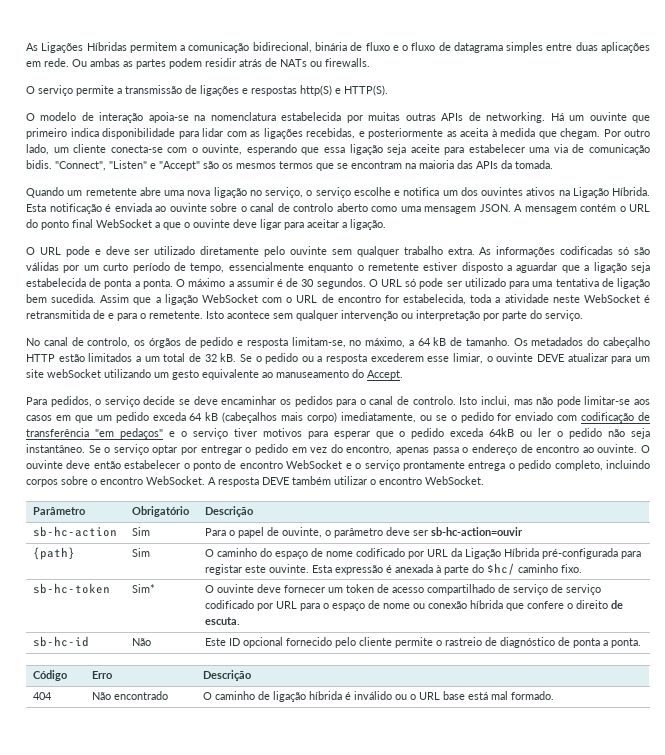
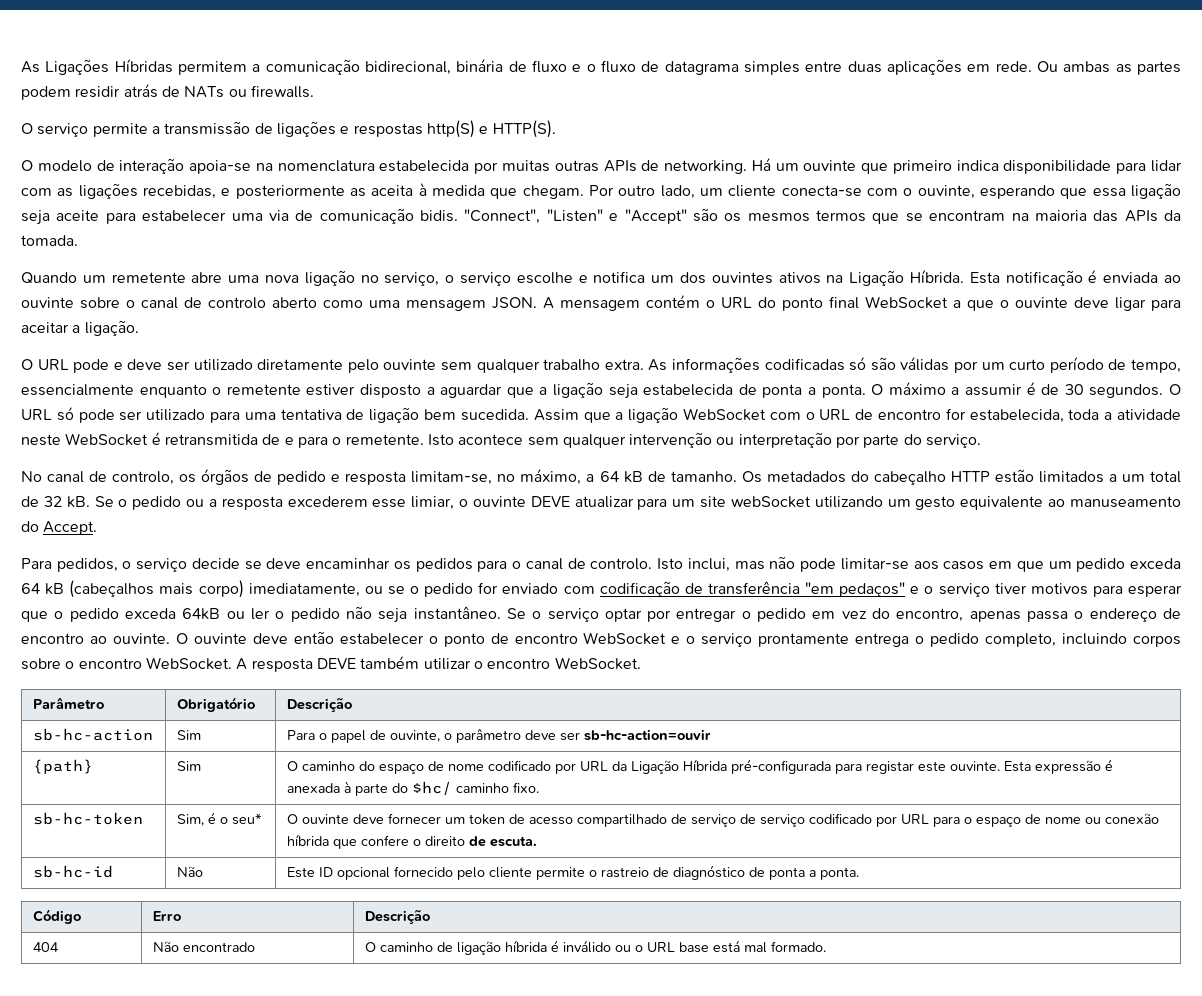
- sb-hc-token | Sim* | O ouvinte deve fornecer um token de acesso compartilhado de serviço de serviço codificado por URL para o espaço de nome ou conexão híbrida que confere o direito de escuta.
+ sb-hc-token | Sim, é o seu* | O ouvinte deve fornecer um token de acesso compartilhado de serviço de serviço codificado por URL para o espaço de nome ou conexão híbrida que confere o direito de escuta.

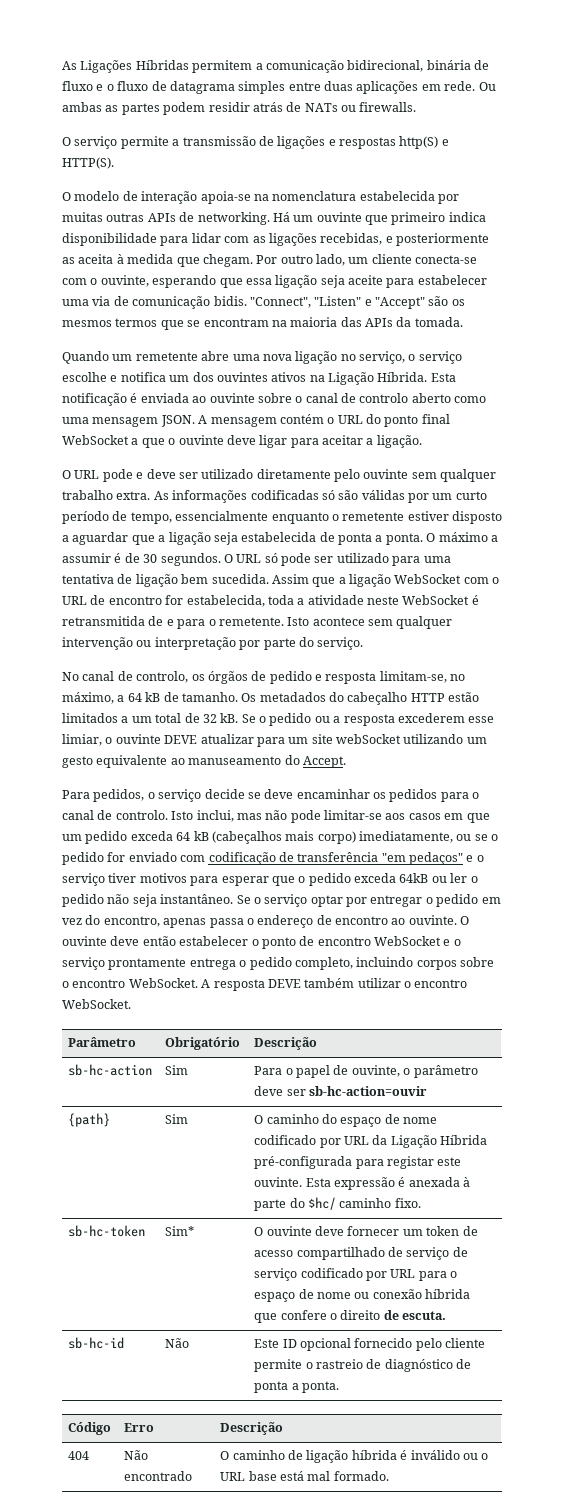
- sb-hc-token | Sim, é o seu* | O ouvinte deve fornecer um token de acesso compartilhado de serviço de serviço codificado por URL para o espaço de nome ou conexão híbrida que confere o direito de escuta.
+ sb-hc-token | Sim* | O ouvinte deve fornecer um token de acesso compartilhado de serviço de serviço codificado por URL para o espaço de nome ou conexão híbrida que confere o direito de escuta.

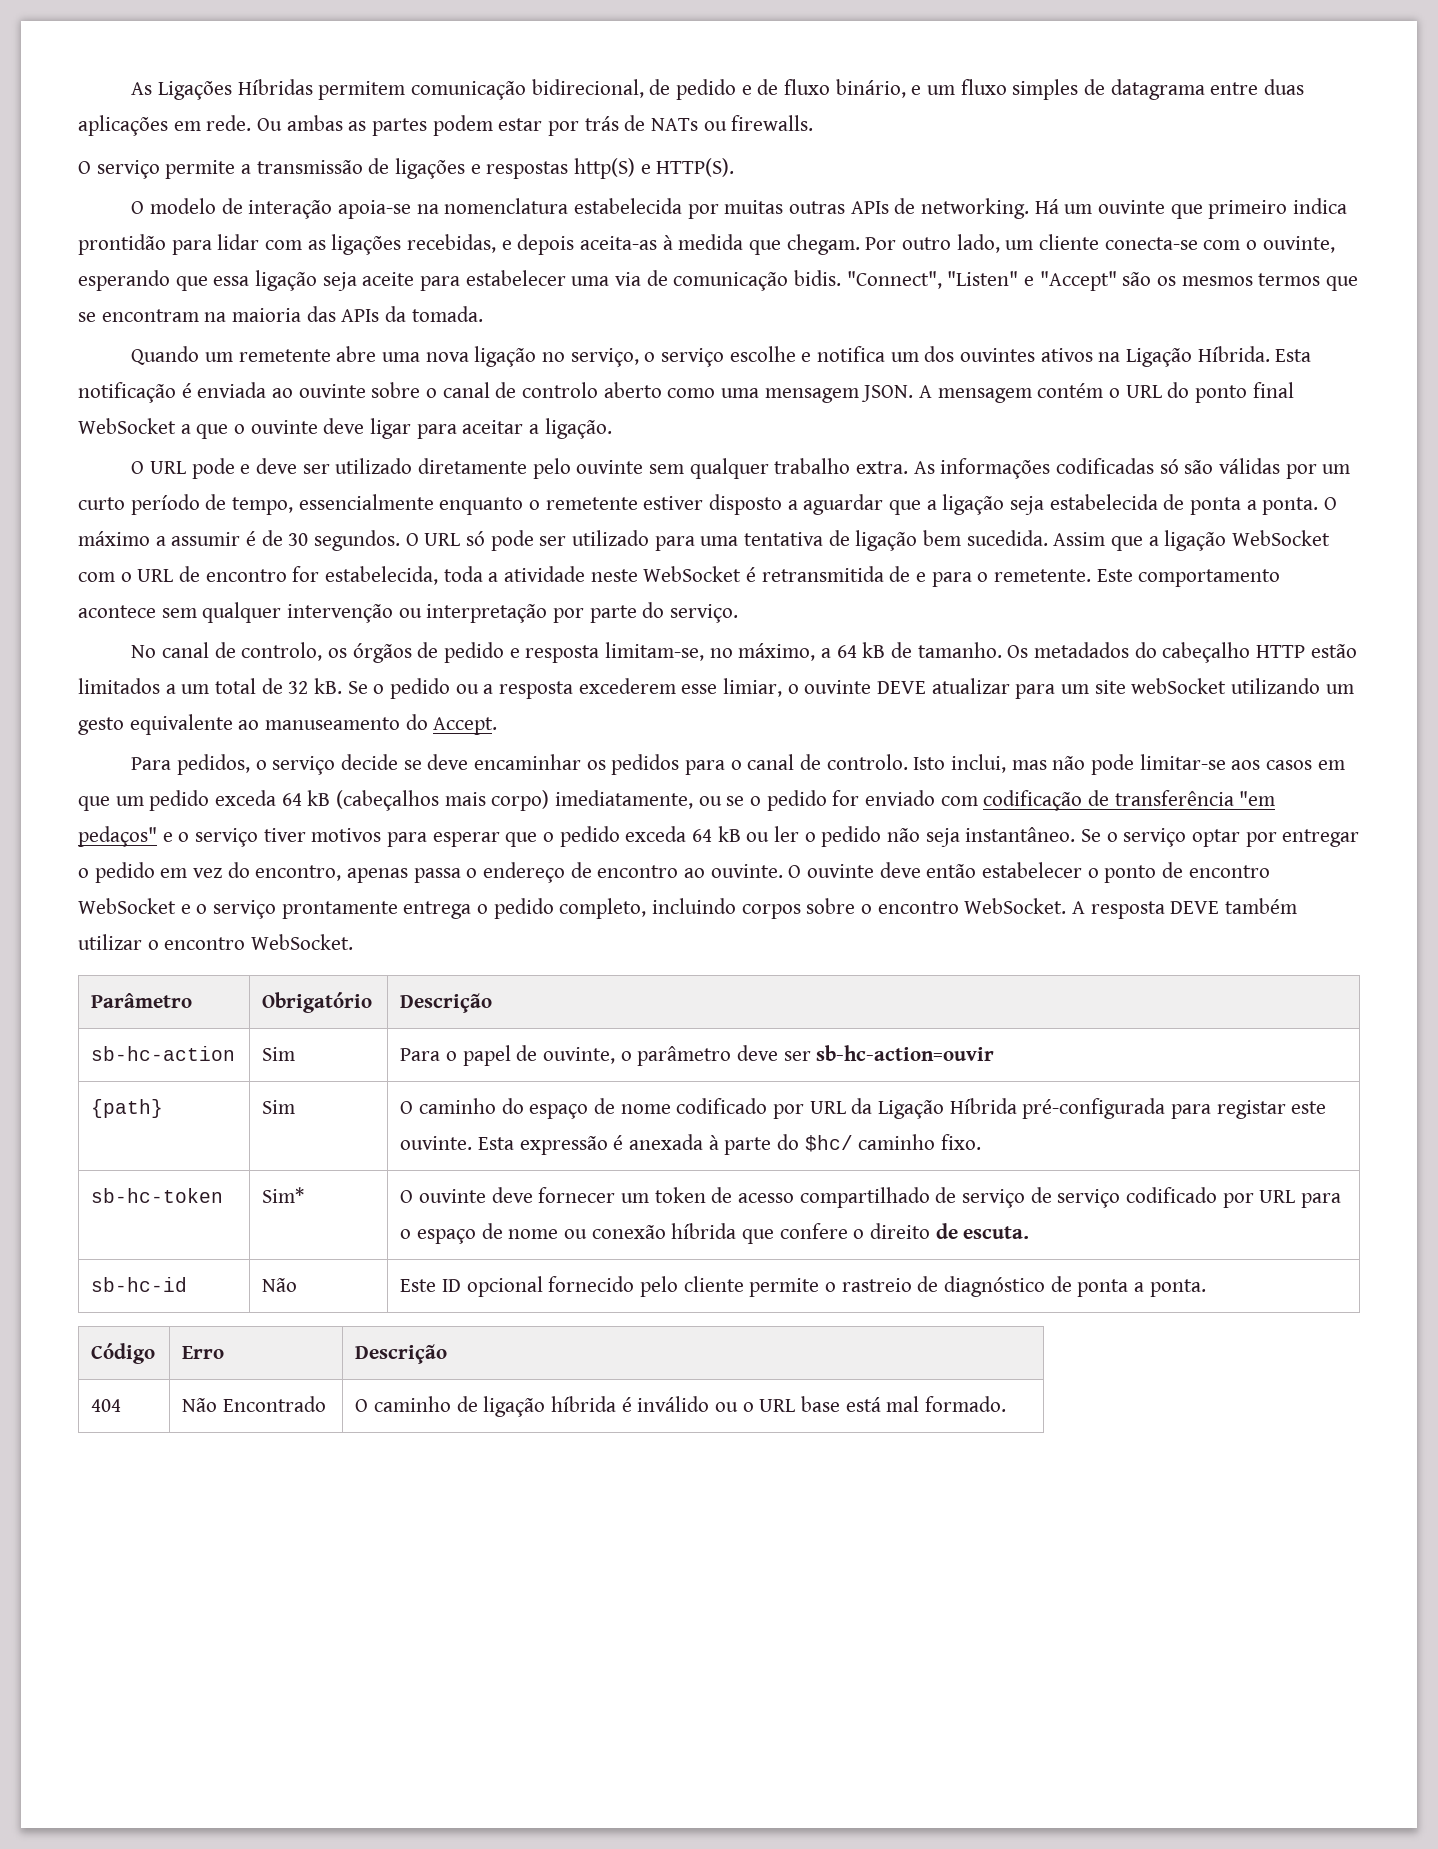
- As Ligações Híbridas permitem a comunicação bidirecional, binária de fluxo e o fluxo de datagrama simples entre duas aplicações em rede.
+ As Ligações Híbridas permitem comunicação bidirecional, de pedido e de fluxo binário, e um fluxo simples de datagrama entre duas aplicações em rede.
- Ou ambas as partes podem residir atrás de NATs ou firewalls.
+ Ou ambas as partes podem estar por trás de NATs ou firewalls.
- Há um ouvinte que primeiro indica disponibilidade para lidar com as ligações recebidas, e posteriormente as aceita à medida que chegam.
+ Há um ouvinte que primeiro indica prontidão para lidar com as ligações recebidas, e depois aceita-as à medida que chegam.
- Isto acontece sem qualquer intervenção ou interpretação por parte do serviço.
+ Este comportamento acontece sem qualquer intervenção ou interpretação por parte do serviço.
- Isto inclui, mas não pode limitar-se aos casos em que um pedido exceda 64 kB (cabeçalhos mais corpo) imediatamente, ou se o pedido for enviado com codificação de transferência "em pedaços" e o serviço tiver motivos para esperar que o pedido exceda 64kB ou ler o pedido não seja instantâneo.
+ Isto inclui, mas não pode limitar-se aos casos em que um pedido exceda 64 kB (cabeçalhos mais corpo) imediatamente, ou se o pedido for enviado com codificação de transferência "em pedaços" e o serviço tiver motivos para esperar que o pedido exceda 64 kB ou ler o pedido não seja instantâneo.
- 404 | Não encontrado | O caminho de ligação híbrida é inválido ou o URL base está mal formado.
+ 404 | Não Encontrado | O caminho de ligação híbrida é inválido ou o URL base está mal formado.

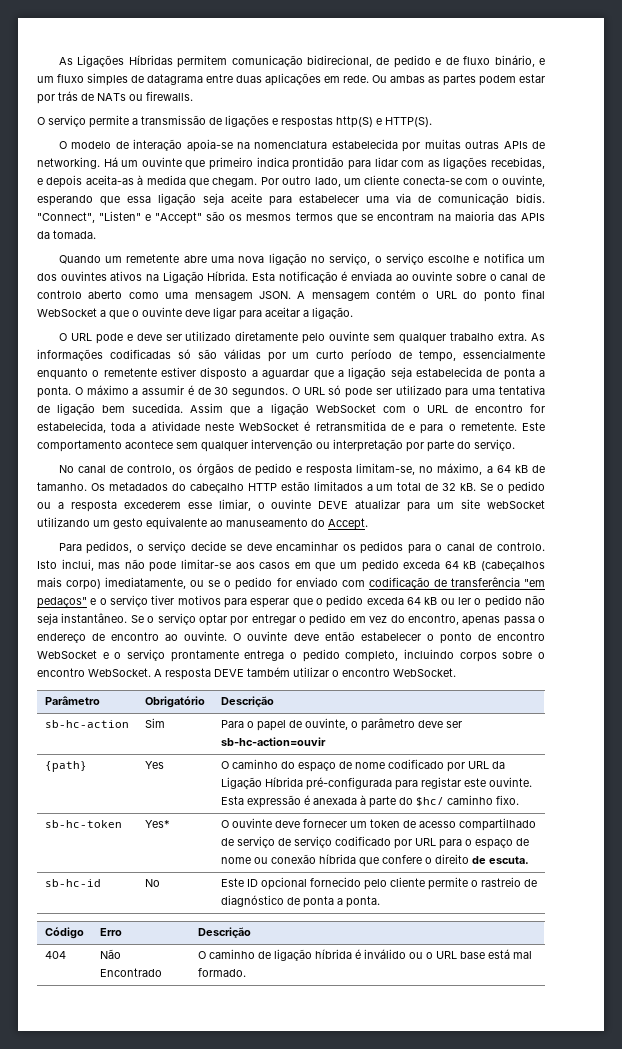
- {path} | Sim | O caminho do espaço de nome codificado por URL da Ligação Híbrida pré-configurada para registar este ouvinte. Esta expressão é anexada à parte do $hc/ caminho fixo.
+ {path} | Yes | O caminho do espaço de nome codificado por URL da Ligação Híbrida pré-configurada para registar este ouvinte. Esta expressão é anexada à parte do $hc/ caminho fixo.
- sb-hc-token | Sim* | O ouvinte deve fornecer um token de acesso compartilhado de serviço de serviço codificado por URL para o espaço de nome ou conexão híbrida que confere o direito de escuta.
+ sb-hc-token | Yes* | O ouvinte deve fornecer um token de acesso compartilhado de serviço de serviço codificado por URL para o espaço de nome ou conexão híbrida que confere o direito de escuta.
- sb-hc-id | Não | Este ID opcional fornecido pelo cliente permite o rastreio de diagnóstico de ponta a ponta.
+ sb-hc-id | No | Este ID opcional fornecido pelo cliente permite o rastreio de diagnóstico de ponta a ponta.

